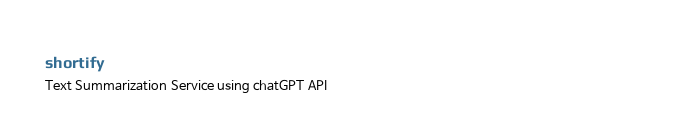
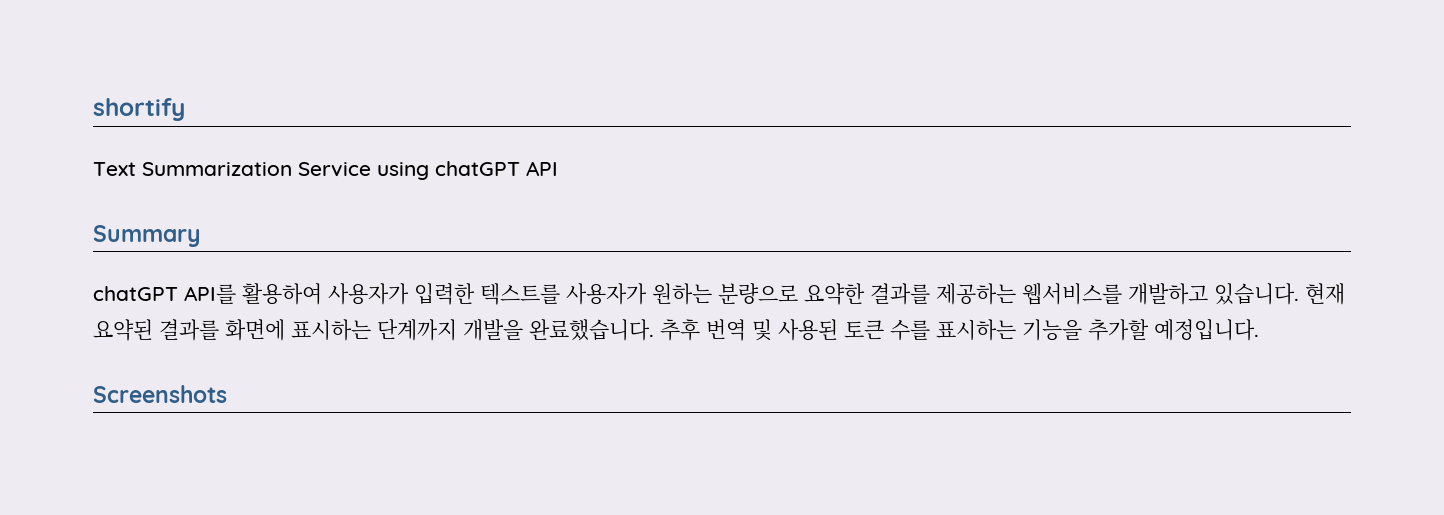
+ Summary
+ chatGPT API를 활용하여 사용자가 입력한 텍스트를 사용자가 원하는 분량으로 요약한 결과를 제공하는 웹서비스를 개발하고 있습니다. 현재 요약된 결과를 화면에 표시하는 단계까지 개발을 완료했습니다. 추후 번역 및 사용된 토큰 수를 표시하는 기능을 추가할 예정입니다.
+ Screenshots

